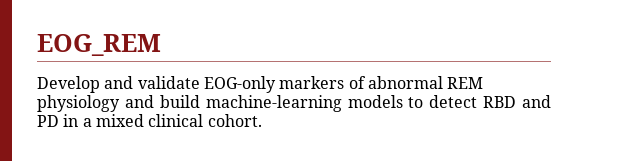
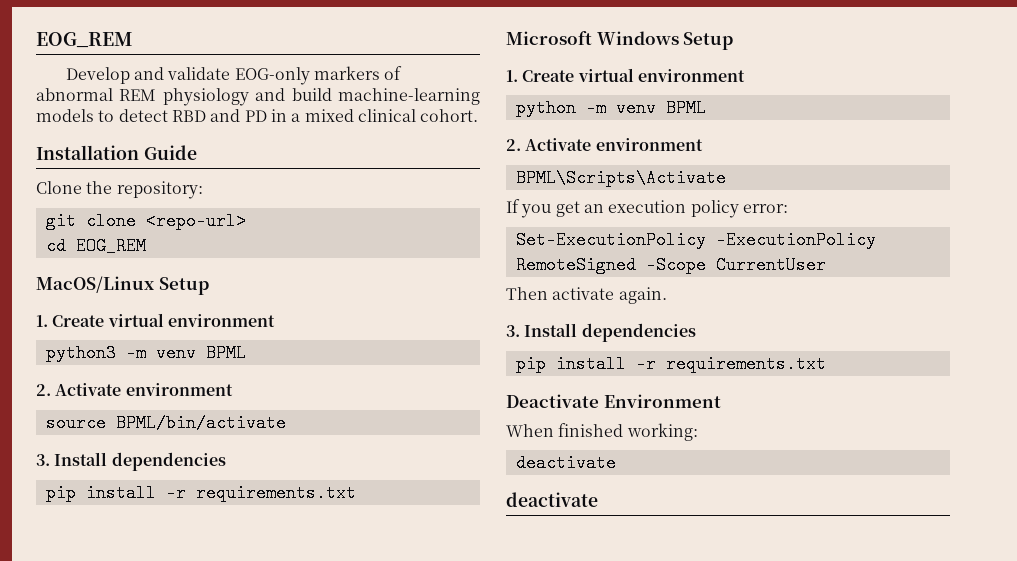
+ Installation Guide
+ Clone the repository:
+ git clone <repo-url>
+ cd EOG_REM
+ MacOS/Linux Setup
+ 1. Create virtual environment
+ python3 -m venv BPML
+ 2. Activate environment
+ source BPML/bin/activate
+ 3. Install dependencies
+ pip install -r requirements.txt
+ Microsoft Windows Setup
+ 1. Create virtual environment
+ python -m venv BPML
+ 2. Activate environment
+ BPML\Scripts\Activate
+ If you get an execution policy error:
+ Set-ExecutionPolicy -ExecutionPolicy RemoteSigned -Scope CurrentUser
+ Then activate again.
+ 3. Install dependencies
+ pip install -r requirements.txt
+ Deactivate Environment
+ When finished working:
+ deactivate
+ deactivate

